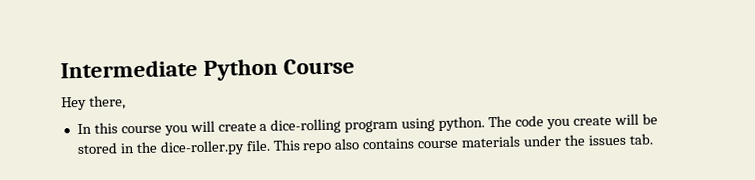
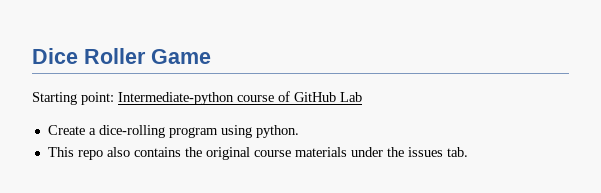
- Intermediate Python Course
- Hey there,
- In this course you will create a dice-rolling program using python. The code you create will be stored in the dice-roller.py file. This repo also contains course materials under the issues tab.
+ Dice Roller Game
+ Starting point: Intermediate-python course of GitHub Lab
+ Create a dice-rolling program using python.
+ This repo also contains the original course materials under the issues tab.

